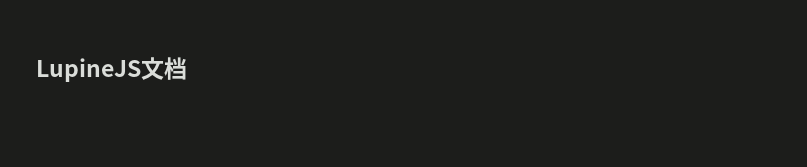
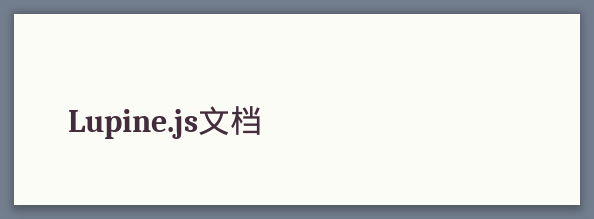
- LupineJS文档
+ Lupine.js文档

